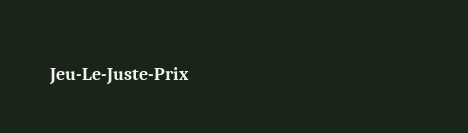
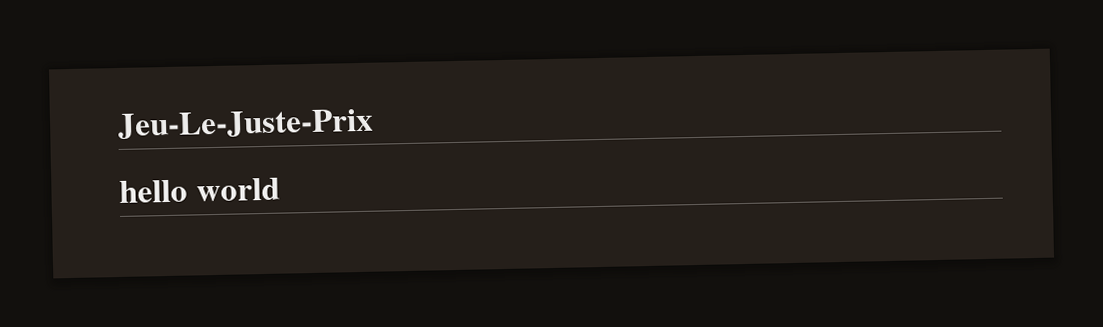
+ hello world

